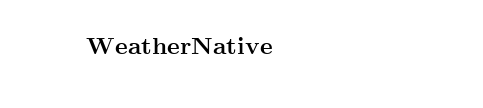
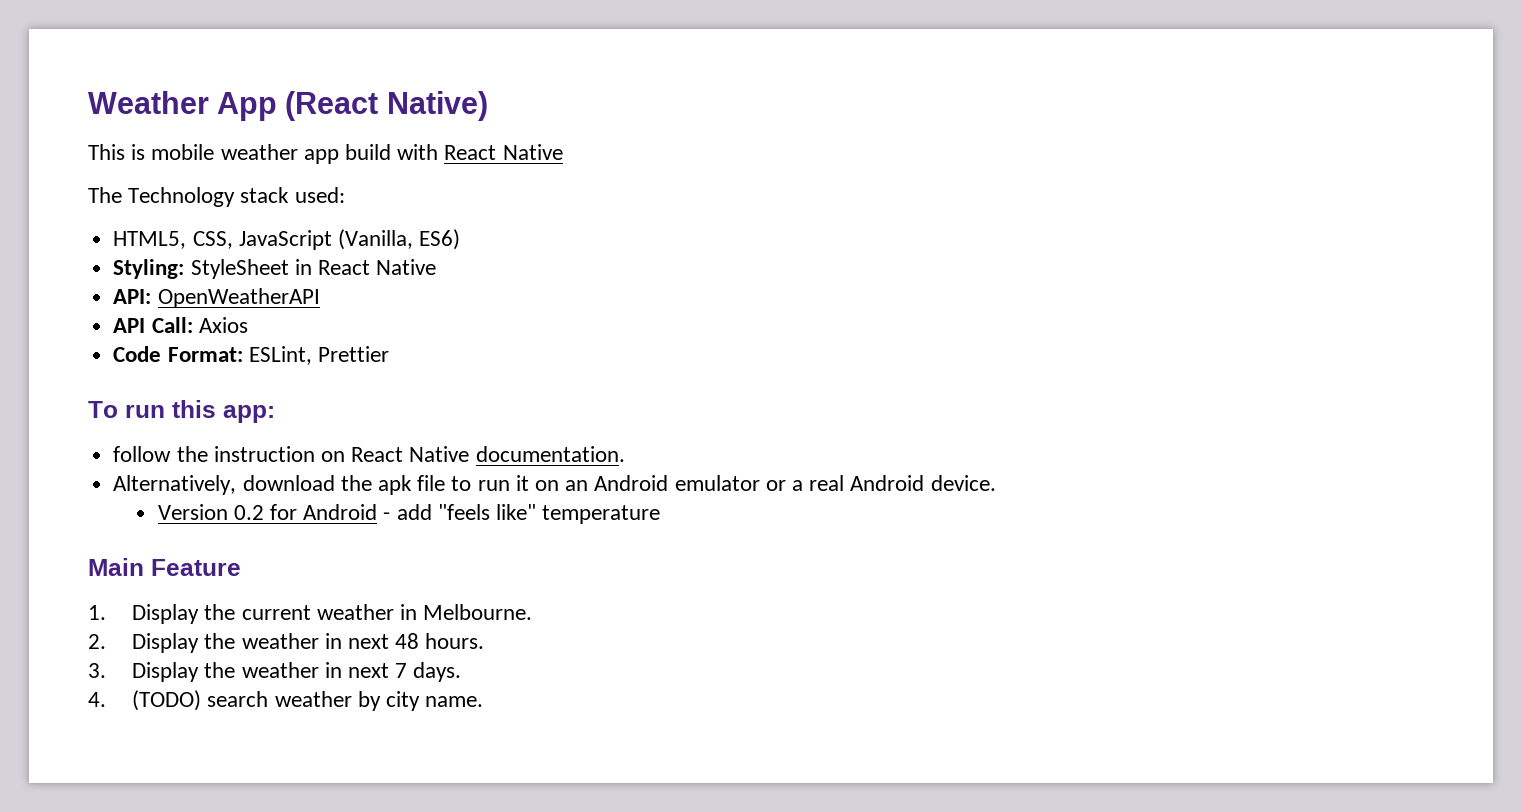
- WeatherNative
+ Weather App (React Native)
+ This is mobile weather app build with React Native
+ The Technology stack used:
+ HTML5, CSS, JavaScript (Vanilla, ES6)
+ Styling: StyleSheet in React Native
+ API: OpenWeatherAPI
+ API Call: Axios
+ Code Format: ESLint, Prettier
+ To run this app:
+ follow the instruction on React Native documentation.
+ Alternatively, download the apk file to run it on an Android emulator or a real Android device.
+ Version 0.2 for Android - add "feels like" temperature
+ Main Feature
+ 1. Display the current weather in Melbourne.
+ 2. Display the weather in next 48 hours.
+ 3. Display the weather in next 7 days.
+ 4. (TODO) search weather by city name.

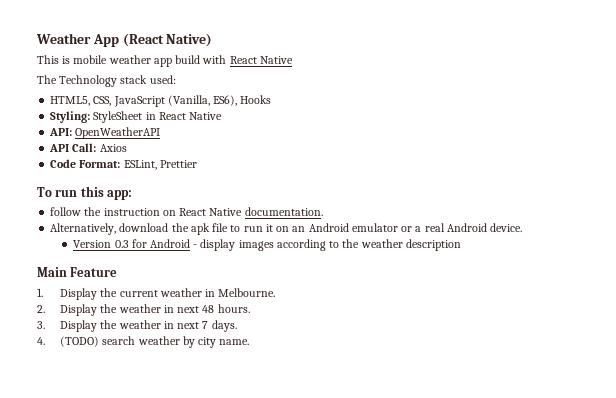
- HTML5, CSS, JavaScript (Vanilla, ES6)
+ HTML5, CSS, JavaScript (Vanilla, ES6), Hooks
- Version 0.2 for Android - add "feels like" temperature
+ Version 0.3 for Android - display images according to the weather description

